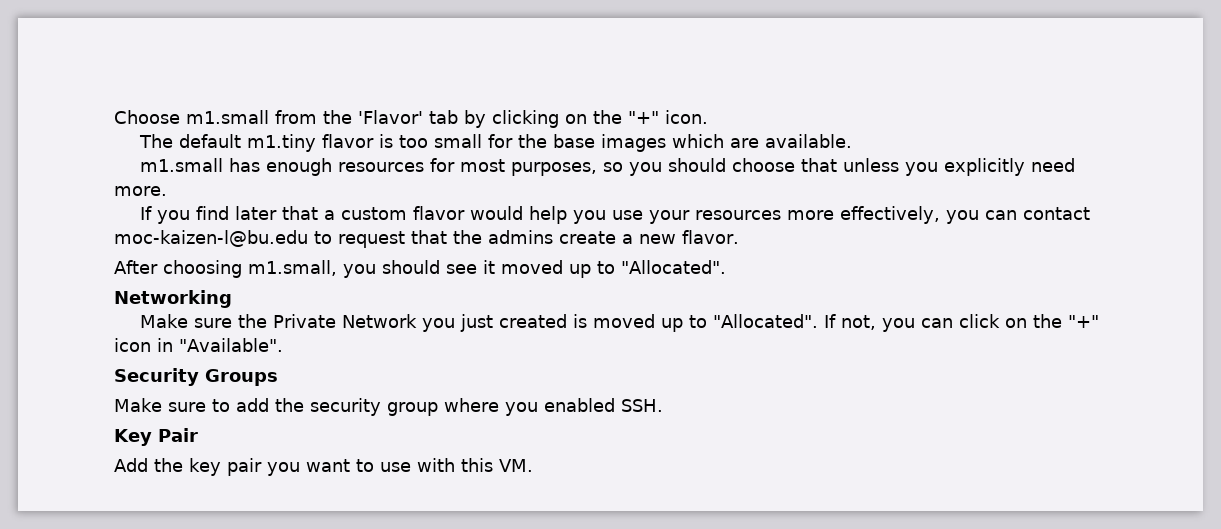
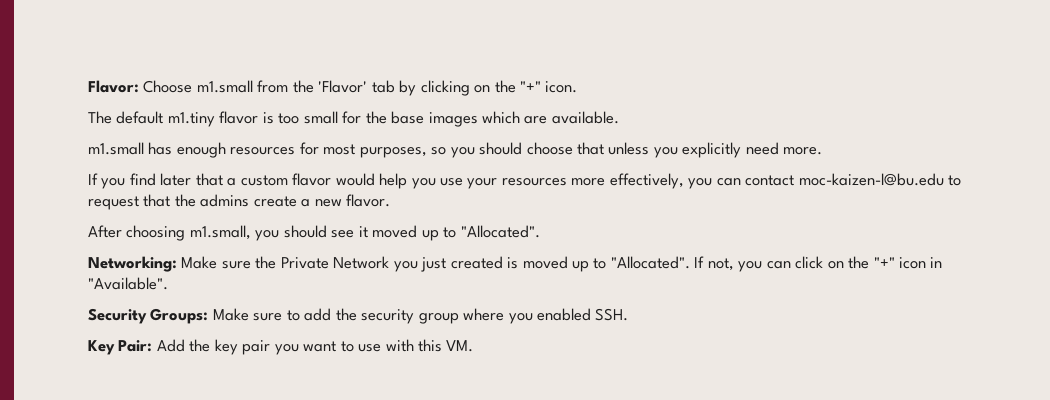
- Choose m1.small from the 'Flavor' tab by clicking on the "+" icon.
+ Flavor: Choose m1.small from the 'Flavor' tab by clicking on the "+" icon.
- Networking
- Make sure the Private Network you just created is moved up to "Allocated".
+ Networking: Make sure the Private Network you just created is moved up to "Allocated".
- Security Groups
- Make sure to add the security group where you enabled SSH.
+ Security Groups: Make sure to add the security group where you enabled SSH.
- Key Pair
- Add the key pair you want to use with this VM.
+ Key Pair: Add the key pair you want to use with this VM.

